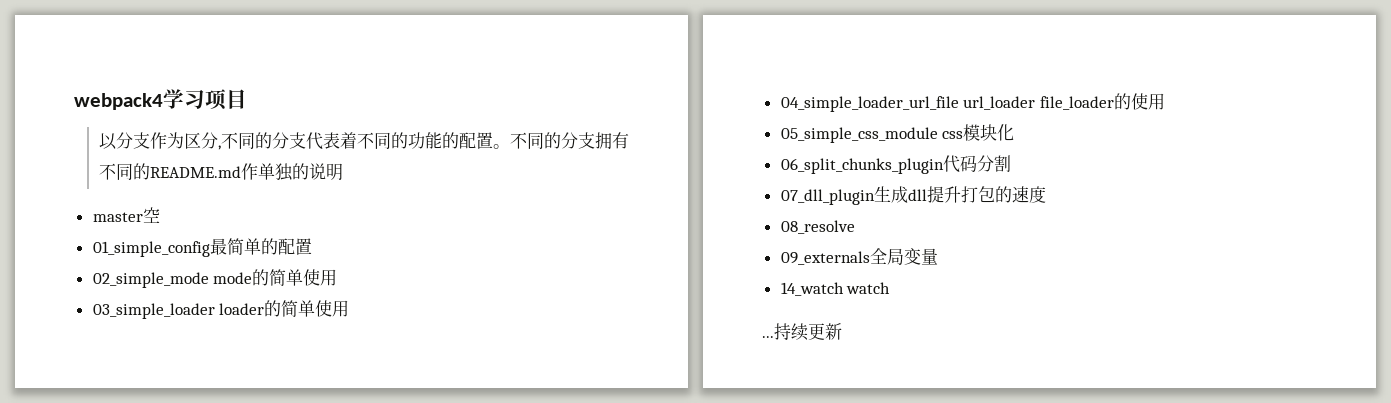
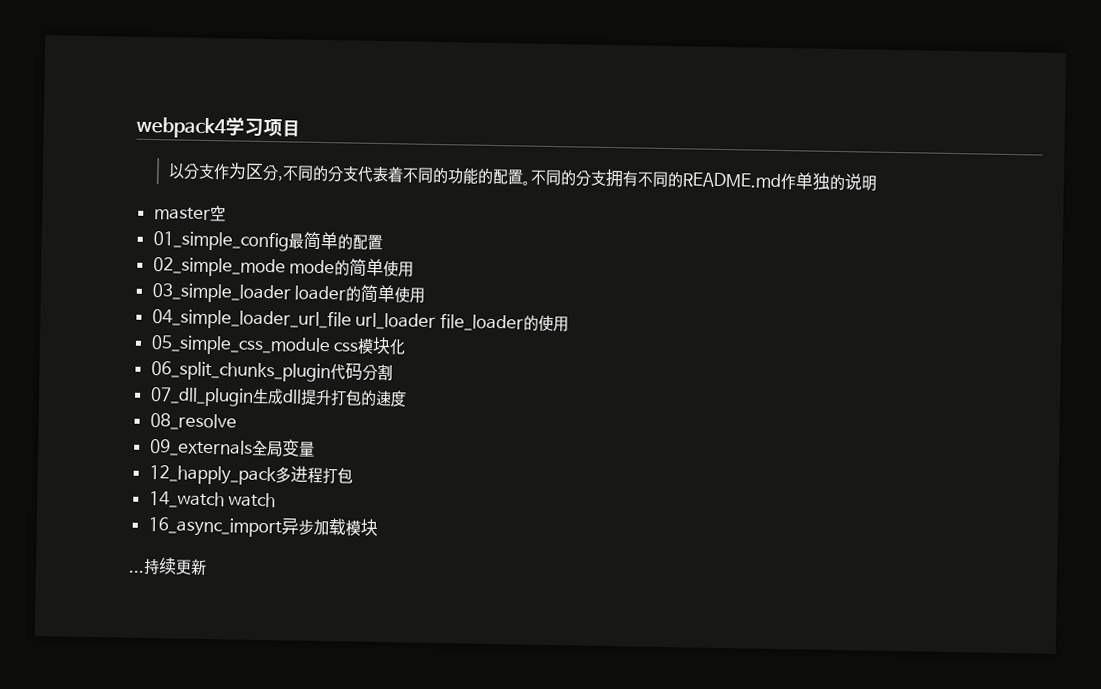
+ 12_happly_pack多进程打包
+ 16_async_import异步加载模块

